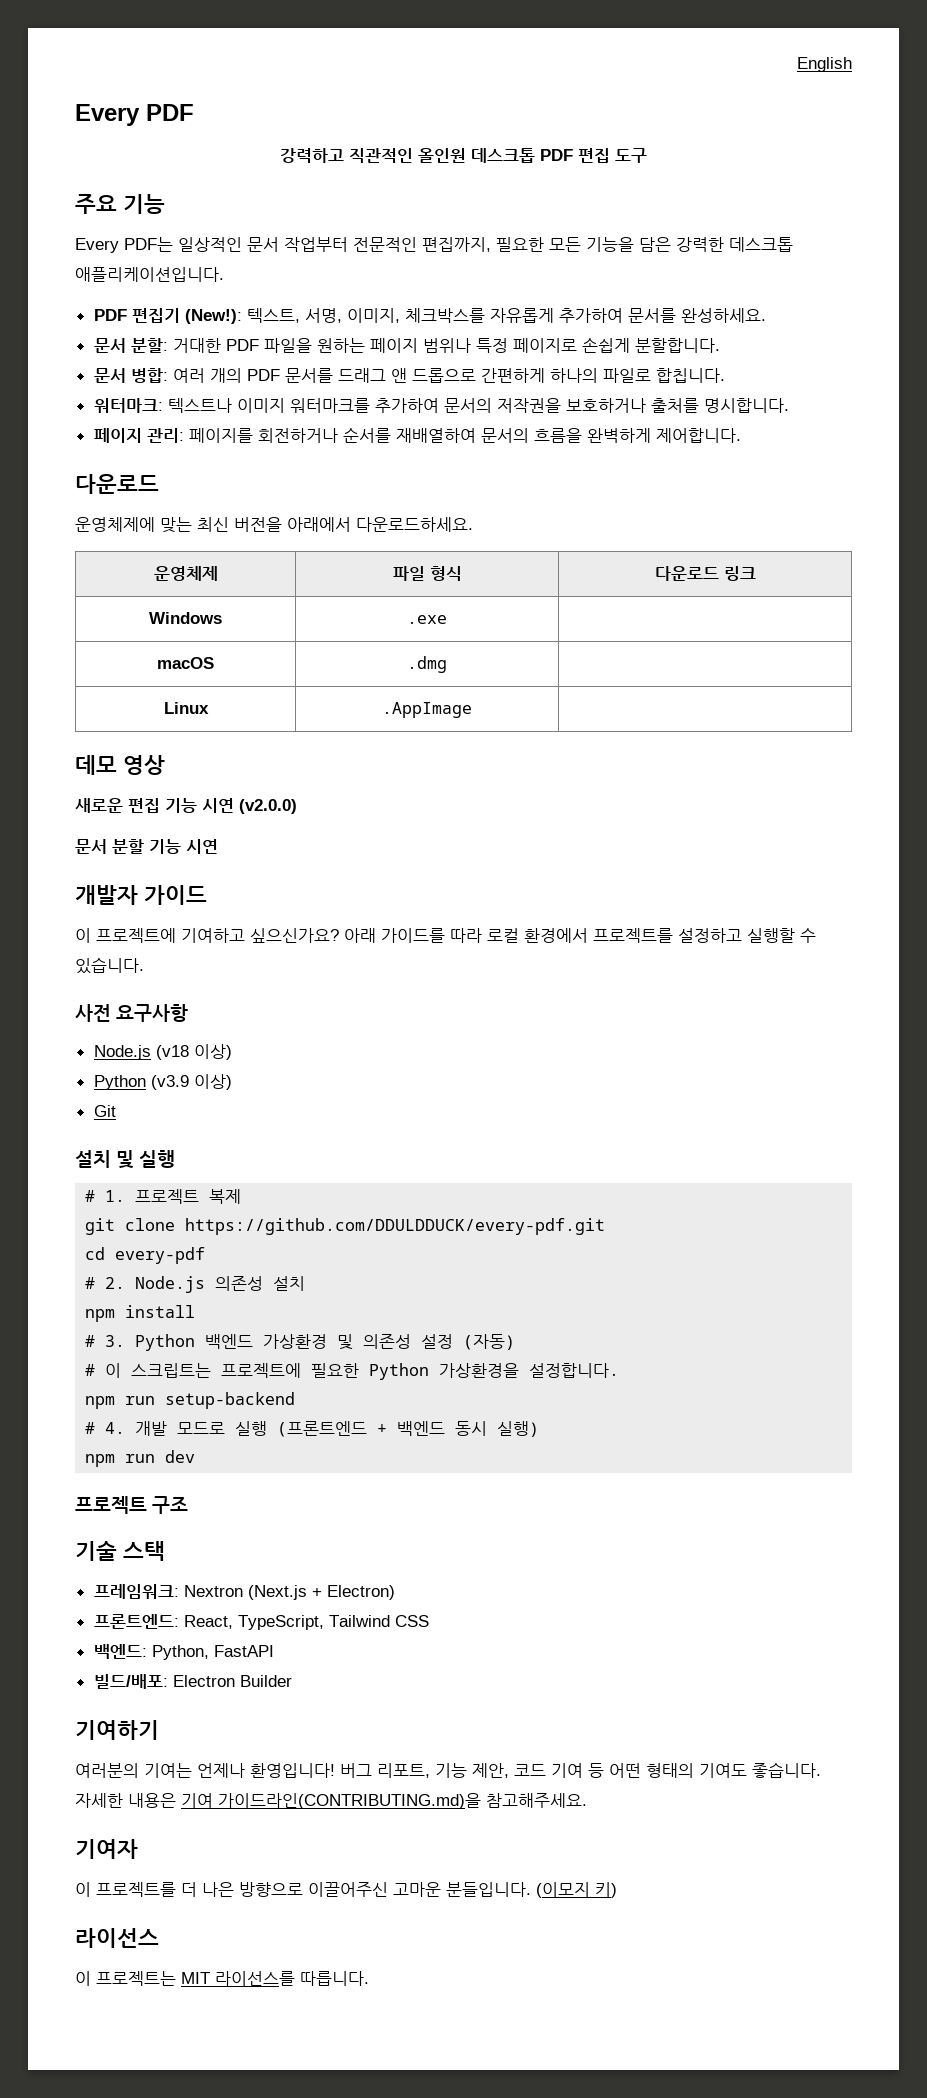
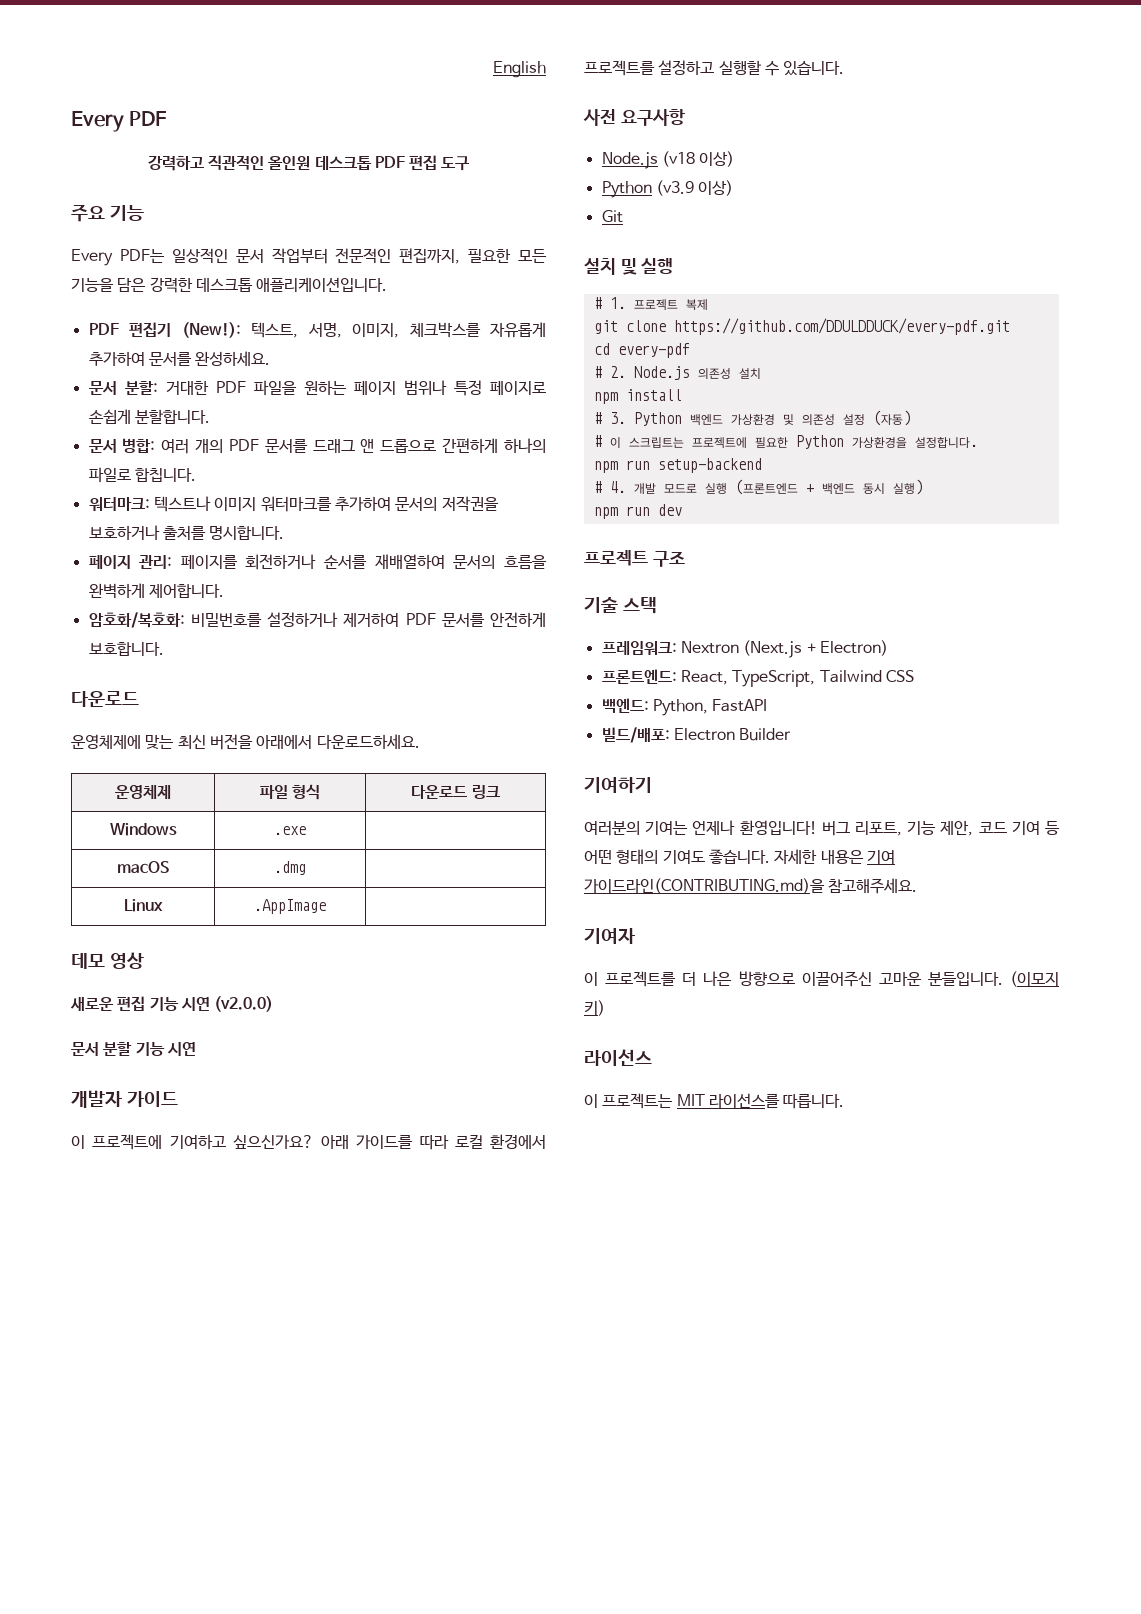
+ 암호화/복호화: 비밀번호를 설정하거나 제거하여 PDF 문서를 안전하게 보호합니다.

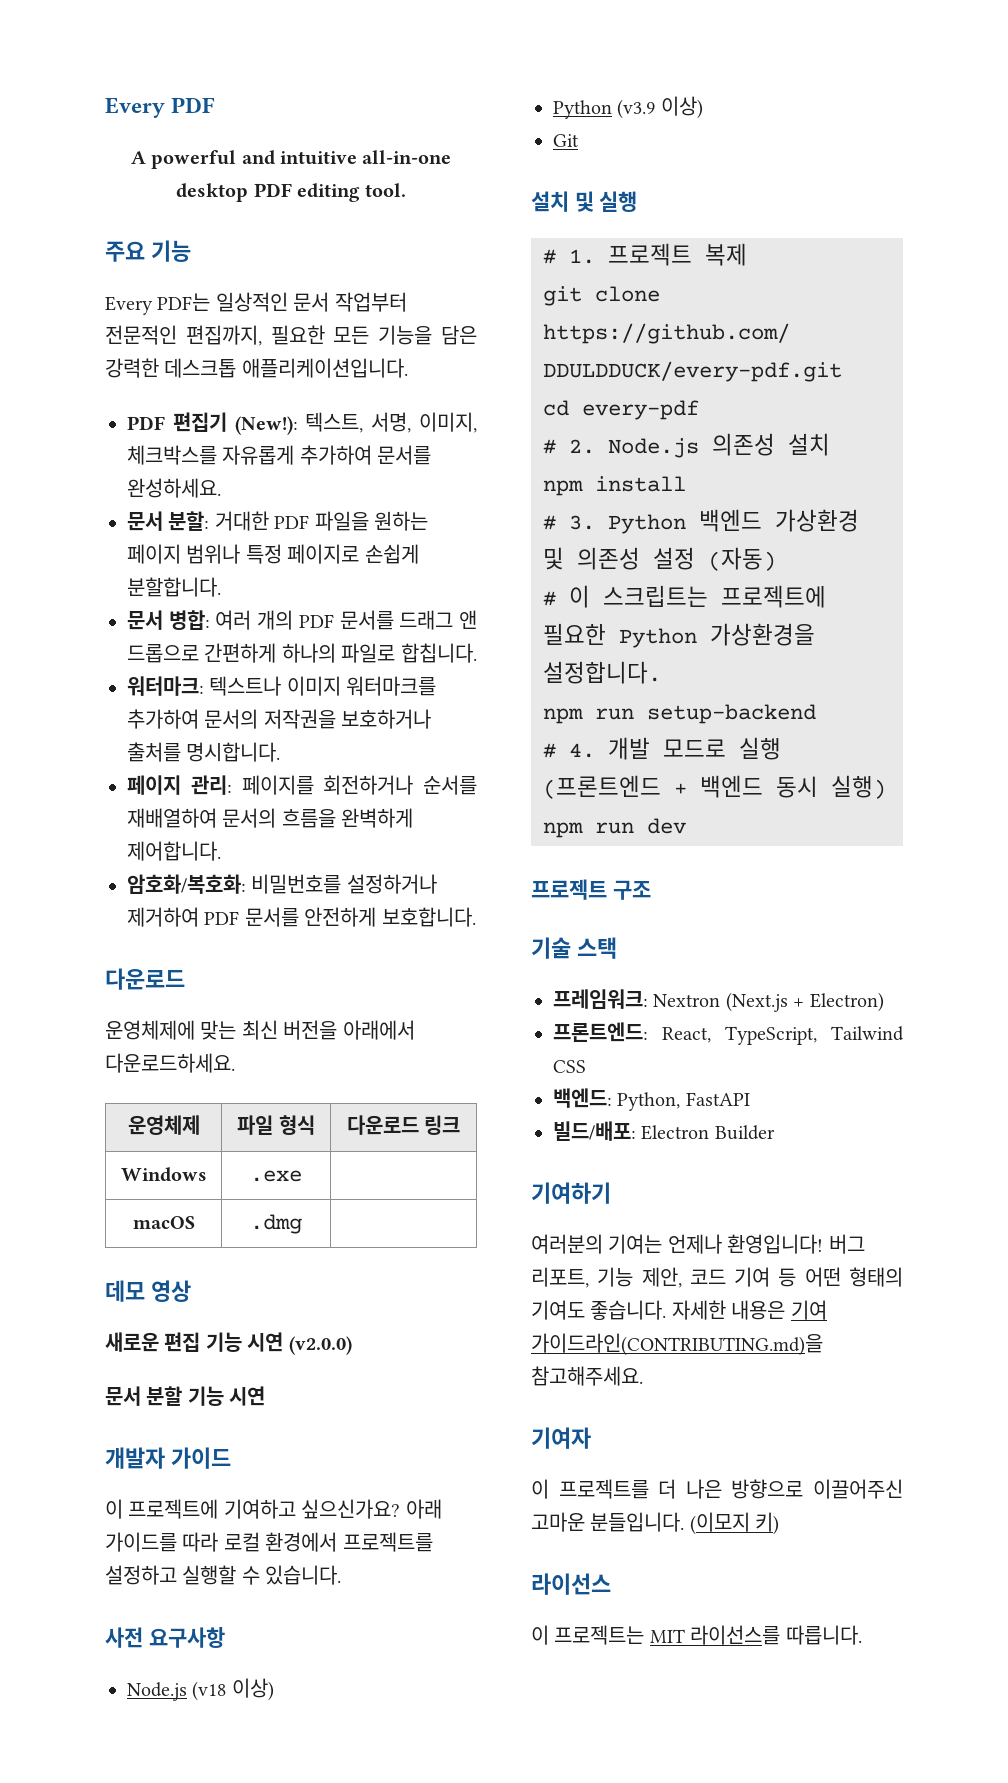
- English
- 강력하고 직관적인 올인원 데스크톱 PDF 편집 도구
+ A powerful and intuitive all-in-one desktop PDF editing tool.
- Linux | .AppImage |

